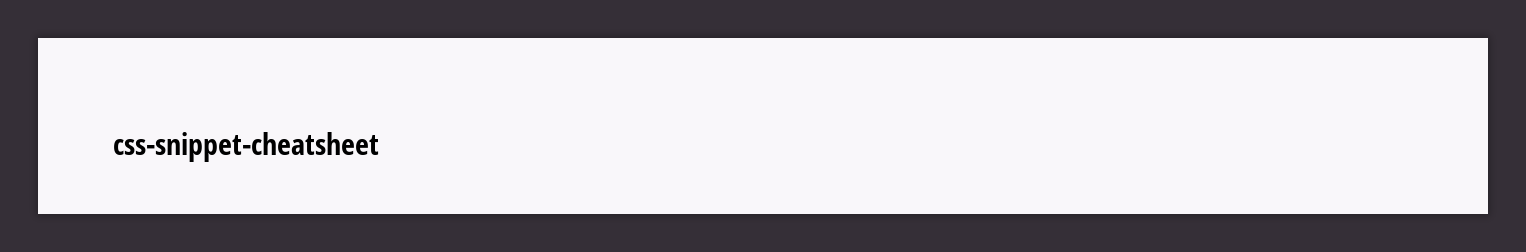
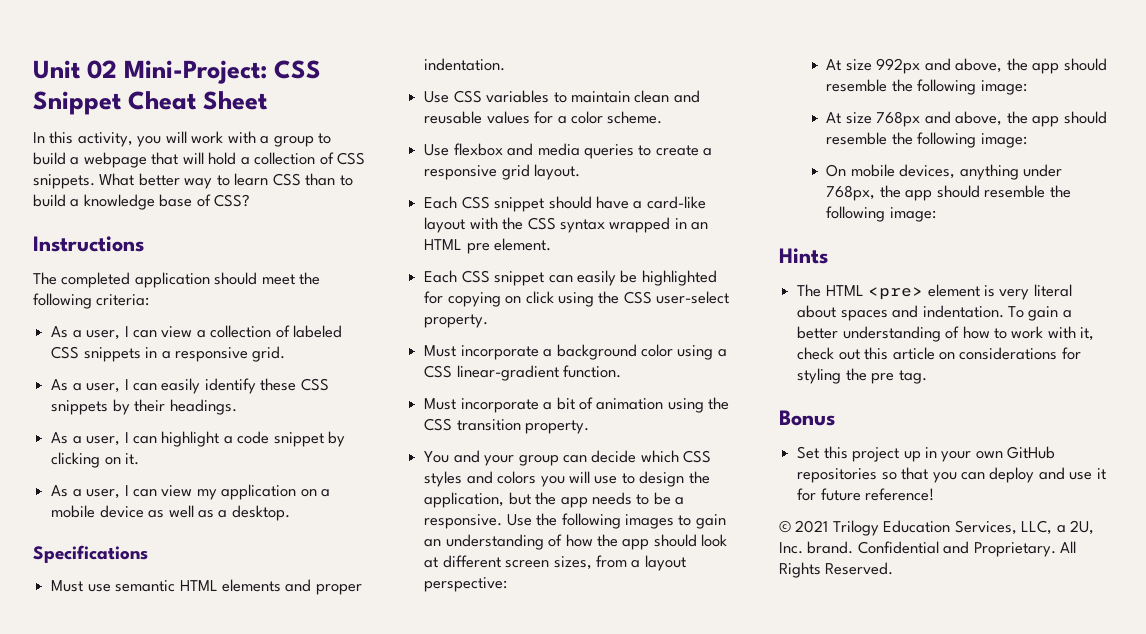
- css-snippet-cheatsheet
+ Unit 02 Mini-Project: CSS Snippet Cheat Sheet
+ In this activity, you will work with a group to build a webpage that will hold a collection of CSS snippets. What better way to learn CSS than to build a knowledge base of CSS?
+ Instructions
+ The completed application should meet the following criteria:
+ As a user, I can view a collection of labeled CSS snippets in a responsive grid.
+ As a user, I can easily identify these CSS snippets by their headings.
+ As a user, I can highlight a code snippet by clicking on it.
+ As a user, I can view my application on a mobile device as well as a desktop.
+ Specifications
+ Must use semantic HTML elements and proper indentation.
+ Use CSS variables to maintain clean and reusable values for a color scheme.
+ Use flexbox and media queries to create a responsive grid layout.
+ Each CSS snippet should have a card-like layout with the CSS syntax wrapped in an HTML pre element.
+ Each CSS snippet can easily be highlighted for copying on click using the CSS user-select property.
+ Must incorporate a background color using a CSS linear-gradient function.
+ Must incorporate a bit of animation using the CSS transition property.
+ You and your group can decide which CSS styles and colors you will use to design the application, but the app needs to be a responsive. Use the following images to gain an understanding of how the app should look at different screen sizes, from a layout perspective:
+ At size 992px and above, the app should resemble the following image:
+ At size 768px and above, the app should resemble the following image:
+ On mobile devices, anything under 768px, the app should resemble the following image:
+ Hints
+ The HTML <pre> element is very literal about spaces and indentation. To gain a better understanding of how to work with it, check out this article on considerations for styling the pre tag.
+ Bonus
+ Set this project up in your own GitHub repositories so that you can deploy and use it for future reference!
+ © 2021 Trilogy Education Services, LLC, a 2U, Inc. brand. Confidential and Proprietary. All Rights Reserved.

